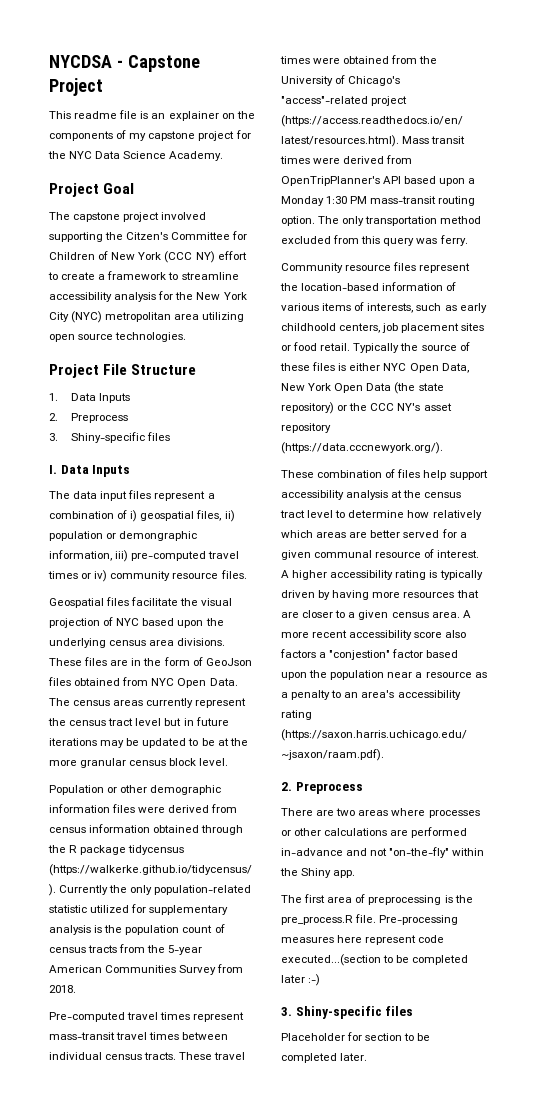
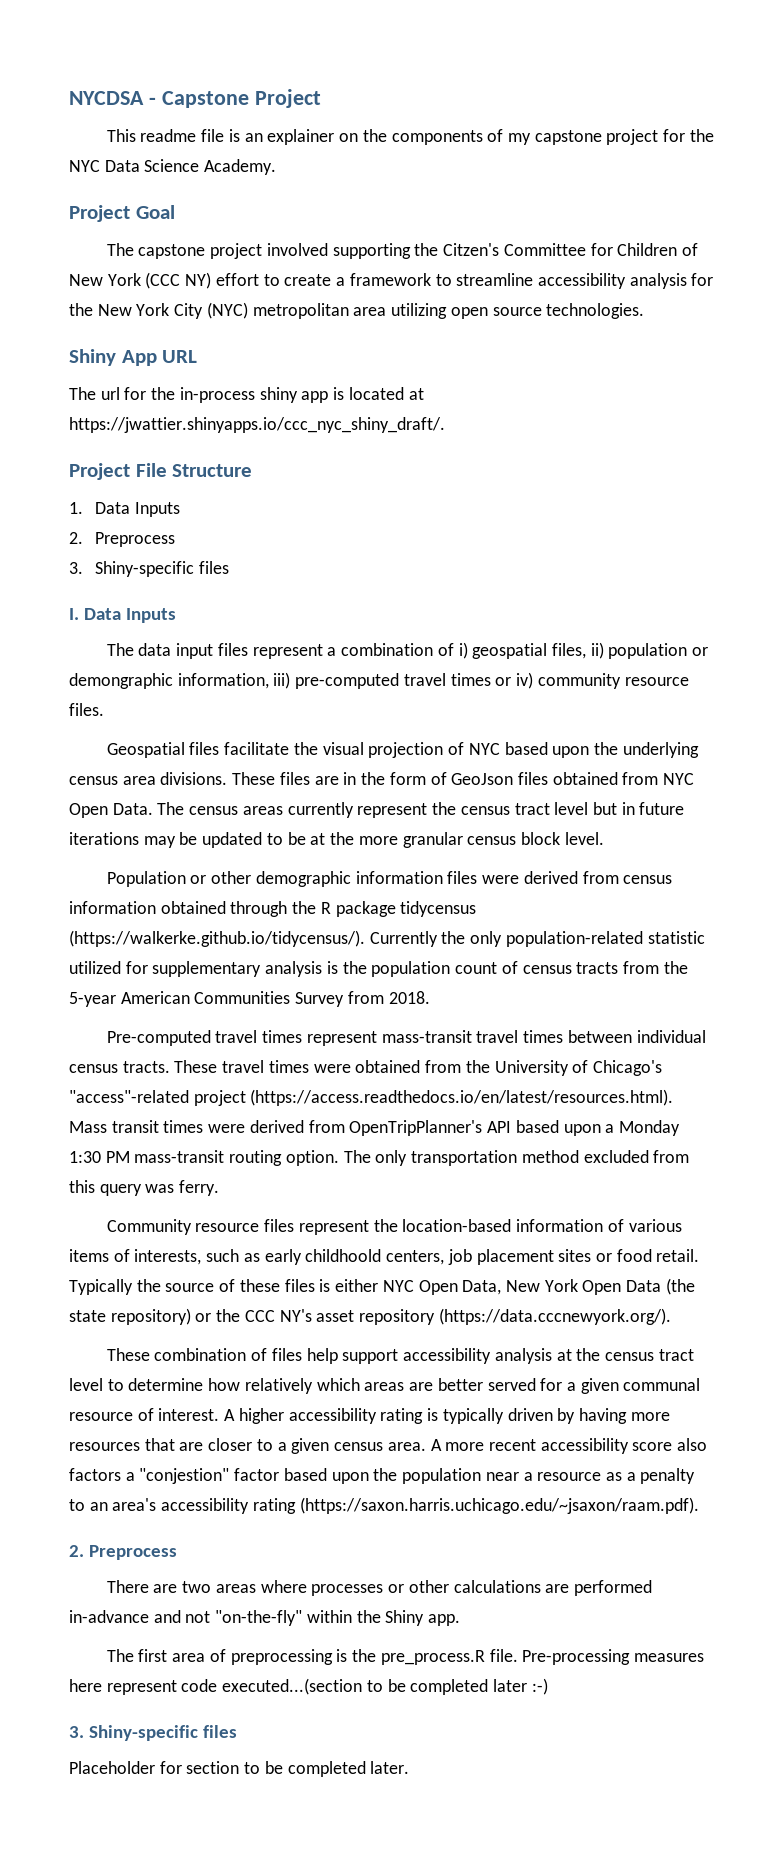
+ Shiny App URL
+ The url for the in-process shiny app is located at https://jwattier.shinyapps.io/ccc_nyc_shiny_draft/.

